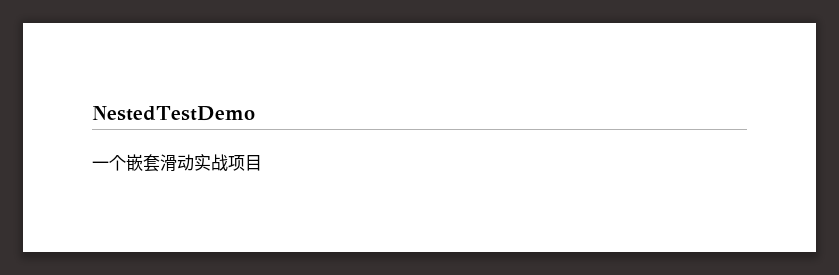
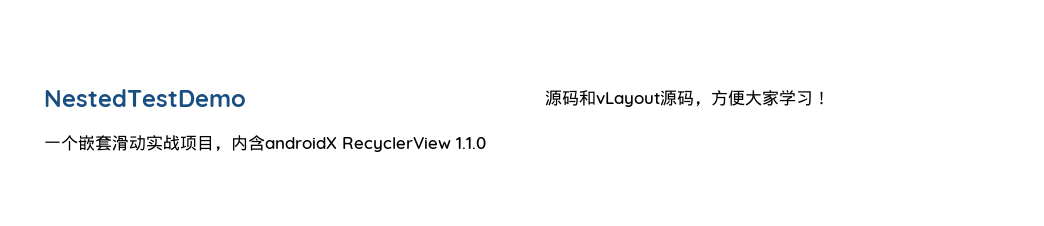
- 一个嵌套滑动实战项目
+ 一个嵌套滑动实战项目，内含androidX RecyclerView 1.1.0源码和vLayout源码，方便大家学习！

